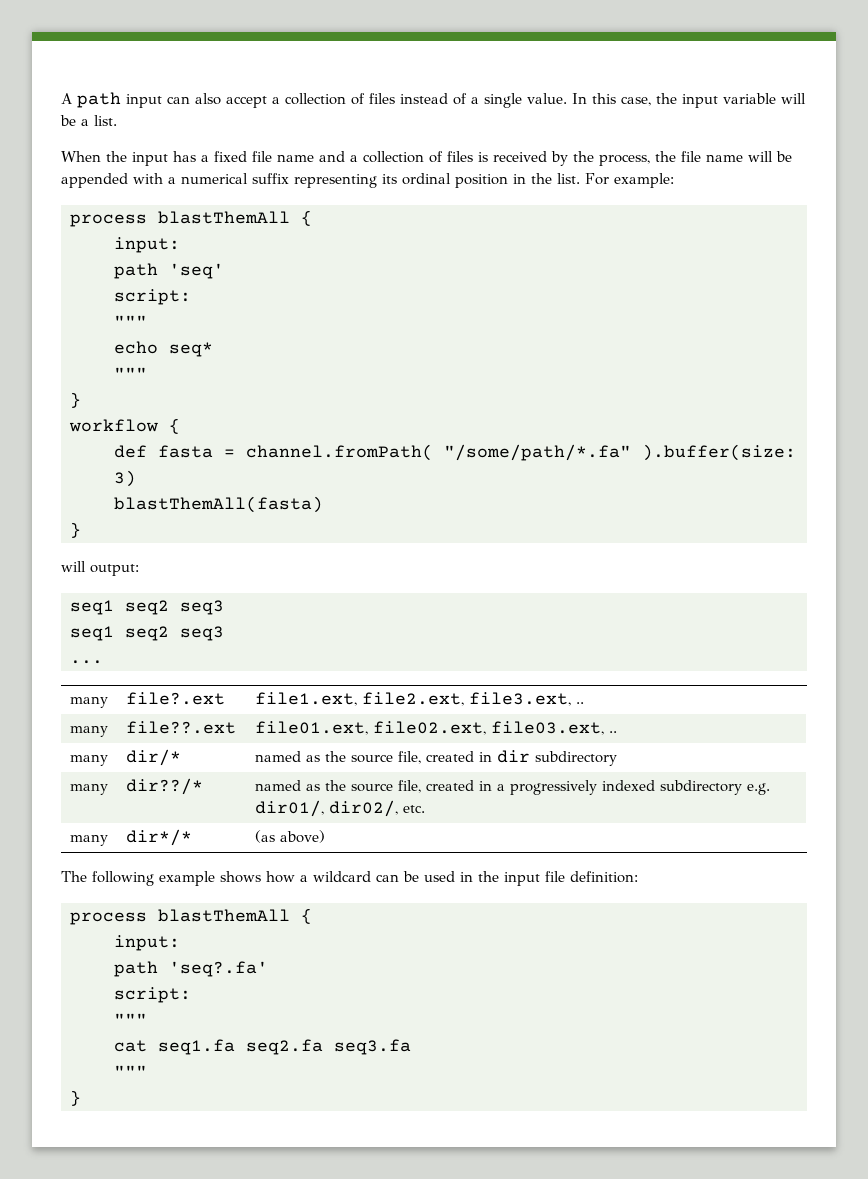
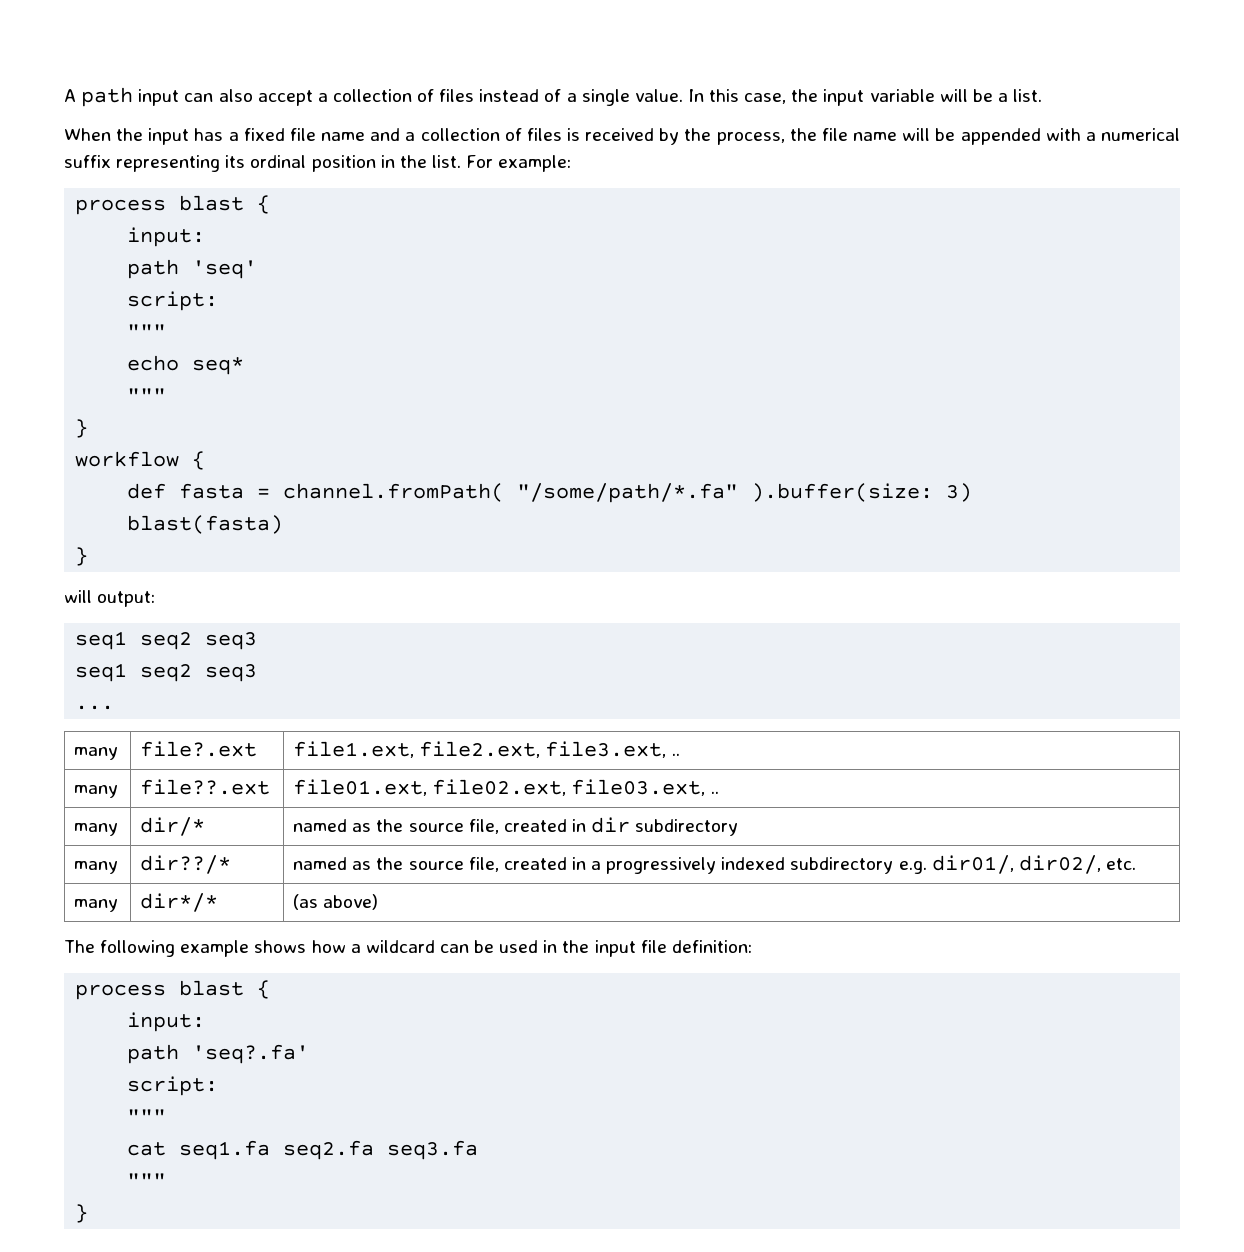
  For example:
- process blastThemAll {
+ process blast {
- blastThemAll(fasta)
+ blast(fasta)
  The following example shows how a wildcard can be used in the input file definition:
- process blastThemAll {
+ process blast {

